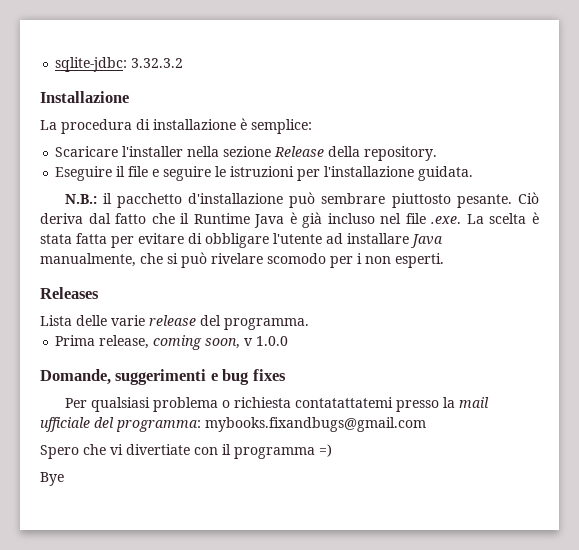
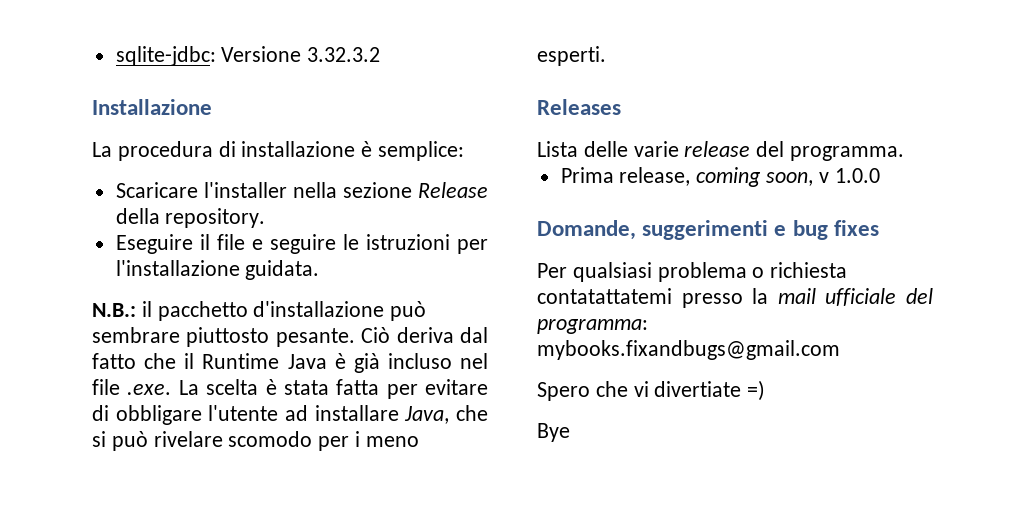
- sqlite-jdbc: 3.32.3.2
+ sqlite-jdbc: Versione 3.32.3.2
- Ciò deriva dal fatto che il Runtime Java è già incluso nel file .exe. La scelta è stata fatta per evitare di obbligare l'utente ad installare Java manualmente, che si può rivelare scomodo per i non esperti.
+ Ciò deriva dal fatto che il Runtime Java è già incluso nel file .exe. La scelta è stata fatta per evitare di obbligare l'utente ad installare Java, che si può rivelare scomodo per i meno esperti.
- Spero che vi divertiate con il programma =)
+ Spero che vi divertiate =)

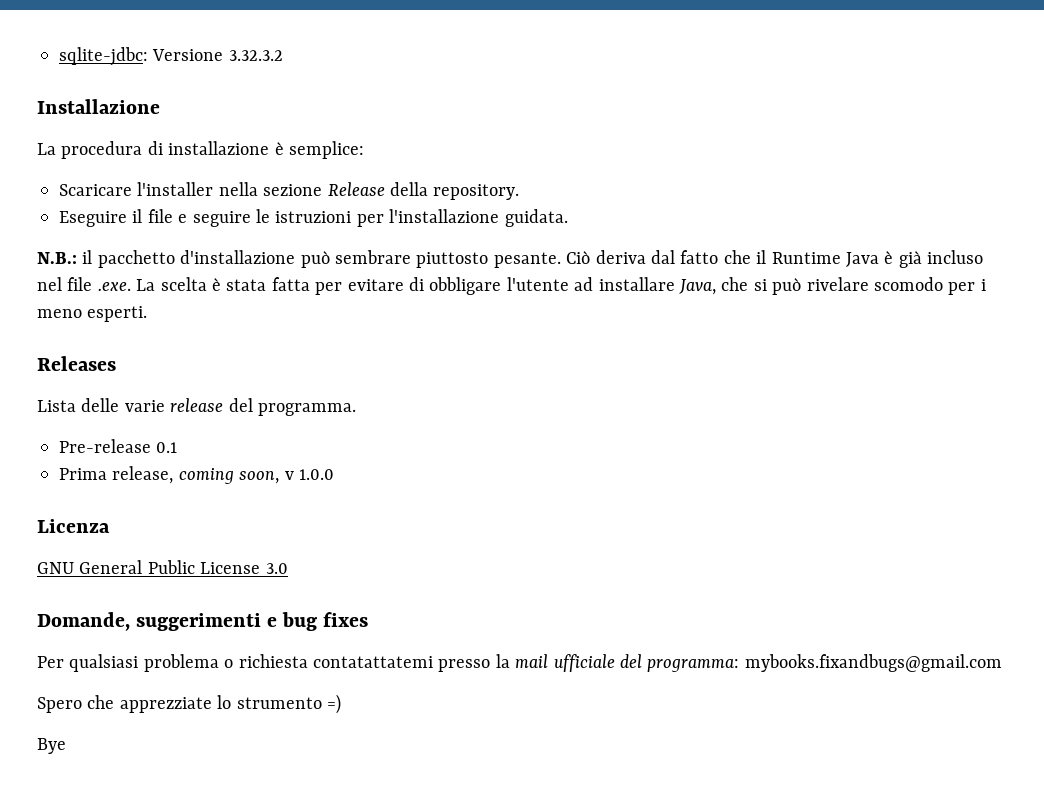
+ Pre-release 0.1
+ Licenza
+ GNU General Public License 3.0
- Spero che vi divertiate =)
+ Spero che apprezziate lo strumento =)

